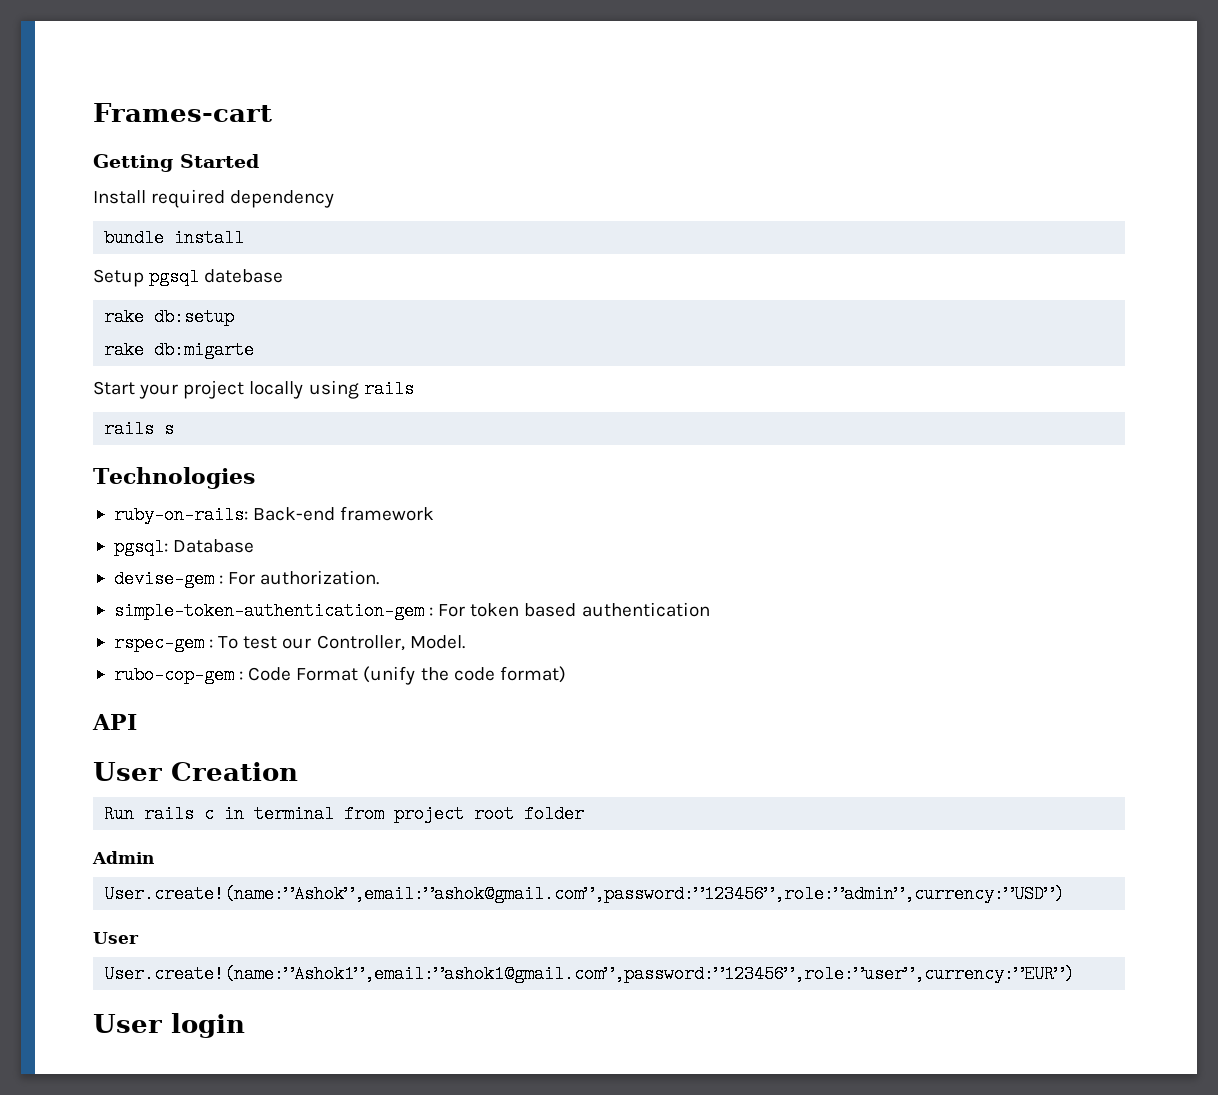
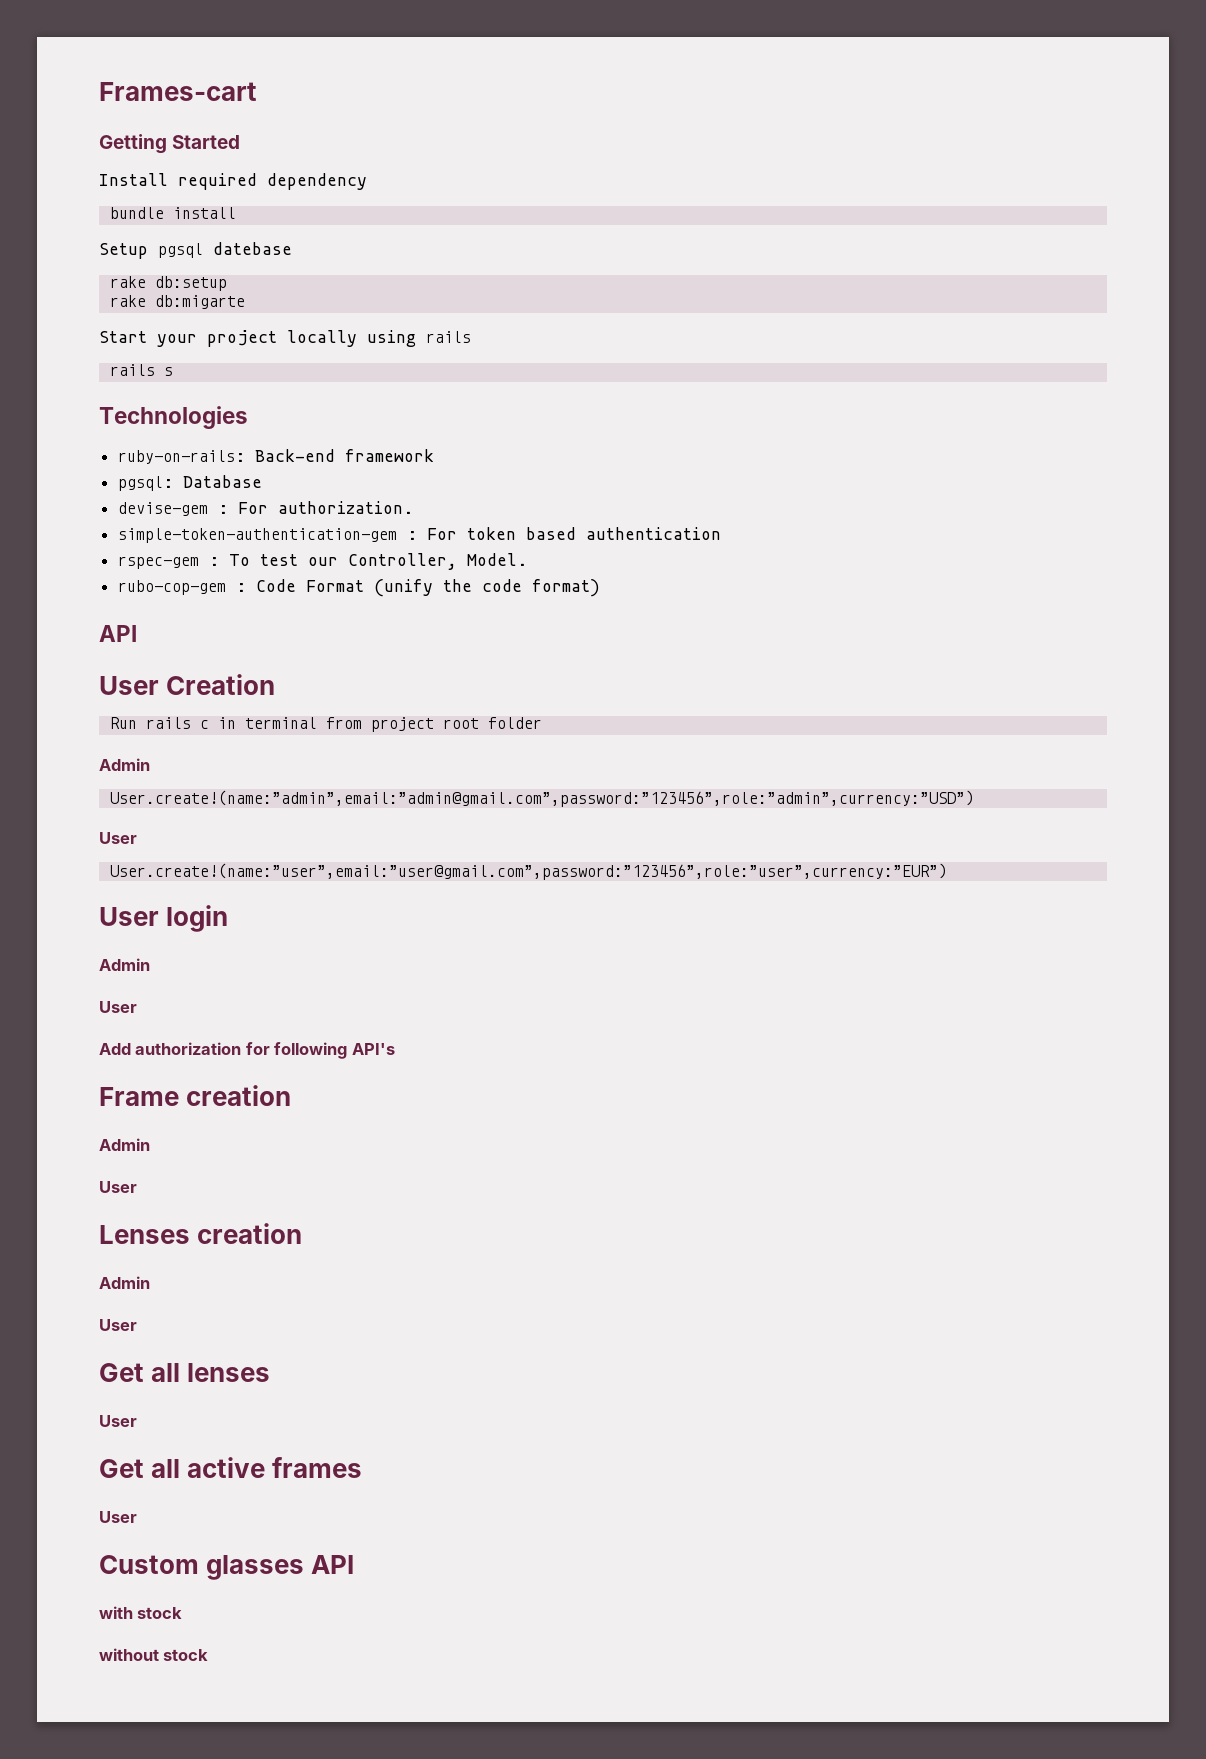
- User.create!(name:”Ashok”,email:”ashok@gmail.com”,password:”123456”,role:”admin”,currency:”USD”)
+ User.create!(name:”admin”,email:”admin@gmail.com”,password:”123456”,role:”admin”,currency:”USD”)
  User
- User.create!(name:”Ashok1”,email:”ashok1@gmail.com”,password:”123456”,role:”user”,currency:”EUR”)
+ User.create!(name:”user”,email:”user@gmail.com”,password:”123456”,role:”user”,currency:”EUR”)
  User login
+ Admin
+ User
+ Add authorization for following API's
+ Frame creation
+ Admin
+ User
+ Lenses creation
+ Admin
+ User
+ Get all lenses
+ User
+ Get all active frames
+ User
+ Custom glasses API
+ with stock
+ without stock

